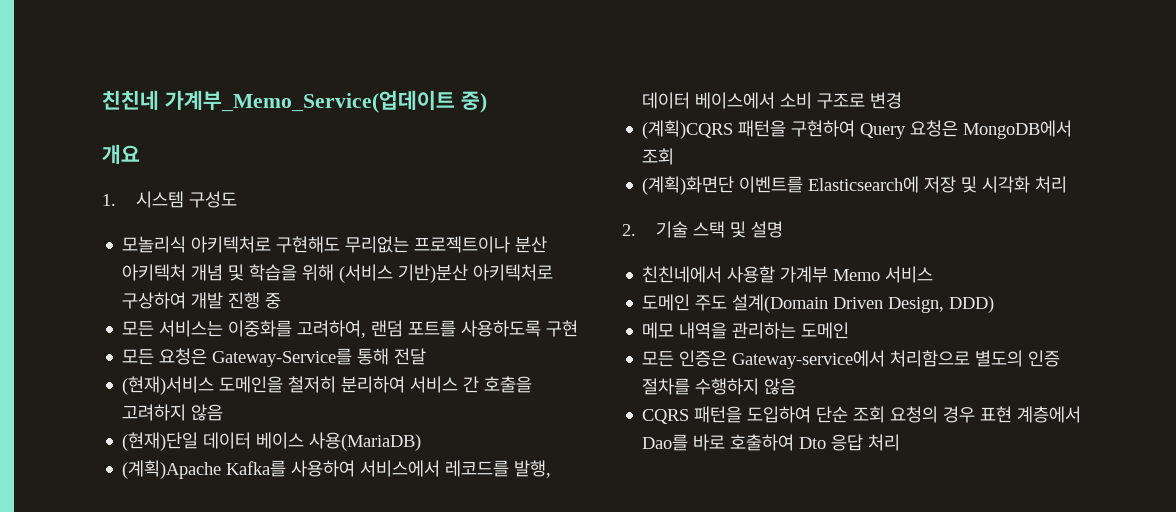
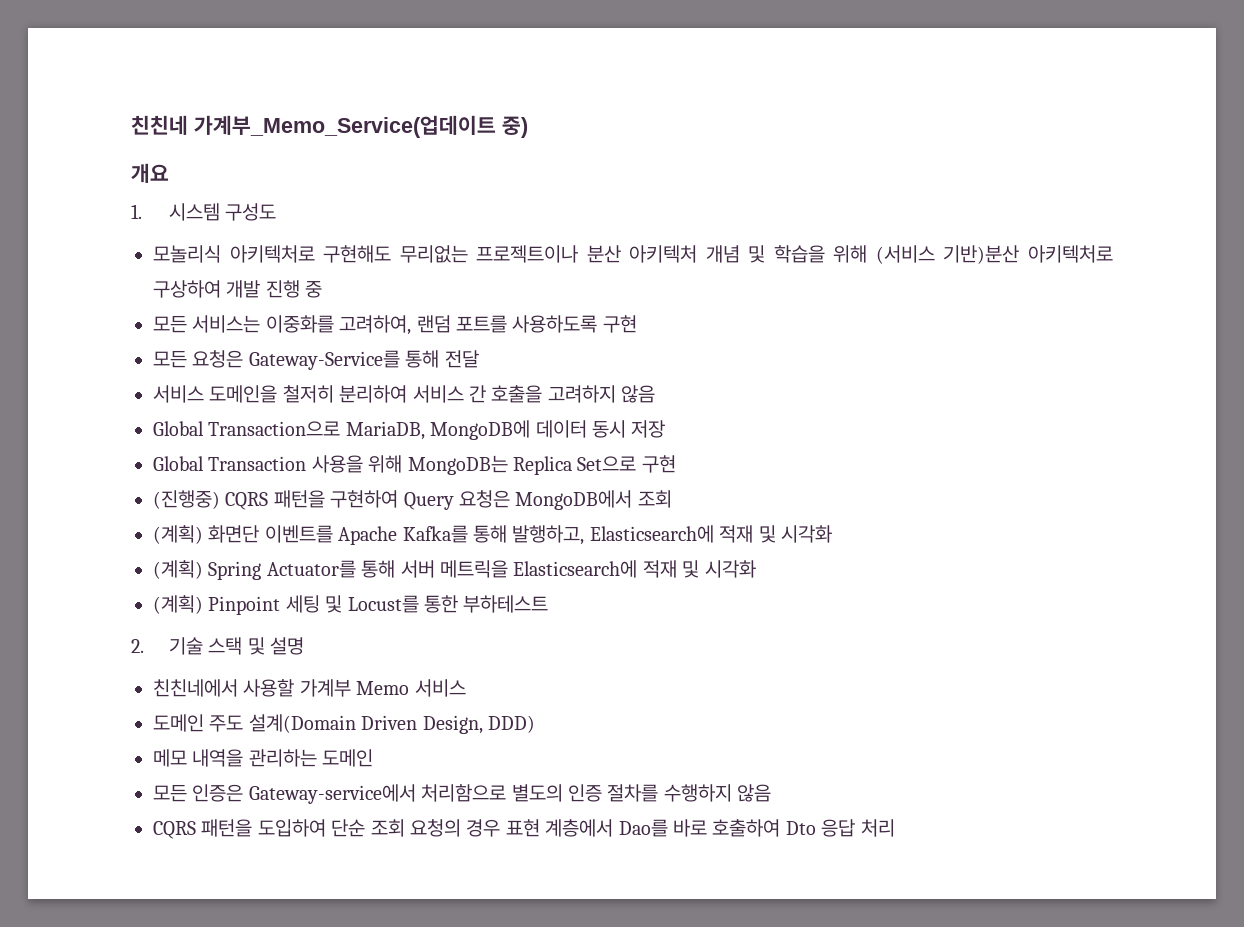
- (현재)서비스 도메인을 철저히 분리하여 서비스 간 호출을 고려하지 않음
+ 서비스 도메인을 철저히 분리하여 서비스 간 호출을 고려하지 않음
- (현재)단일 데이터 베이스 사용(MariaDB)
- (계획)Apache Kafka를 사용하여 서비스에서 레코드를 발행, 데이터 베이스에서 소비 구조로 변경
- (계획)CQRS 패턴을 구현하여 Query 요청은 MongoDB에서 조회
+ Global Transaction으로 MariaDB, MongoDB에 데이터 동시 저장
+ Global Transaction 사용을 위해 MongoDB는 Replica Set으로 구현
+ (진행중) CQRS 패턴을 구현하여 Query 요청은 MongoDB에서 조회
- (계획)화면단 이벤트를 Elasticsearch에 저장 및 시각화 처리
+ (계획) 화면단 이벤트를 Apache Kafka를 통해 발행하고, Elasticsearch에 적재 및 시각화
+ (계획) Spring Actuator를 통해 서버 메트릭을 Elasticsearch에 적재 및 시각화
+ (계획) Pinpoint 세팅 및 Locust를 통한 부하테스트

